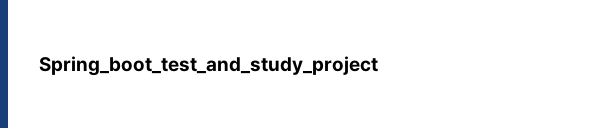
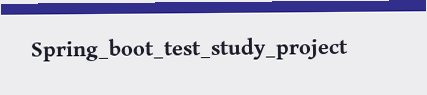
- Spring_boot_test_and_study_project
+ Spring_boot_test_study_project

